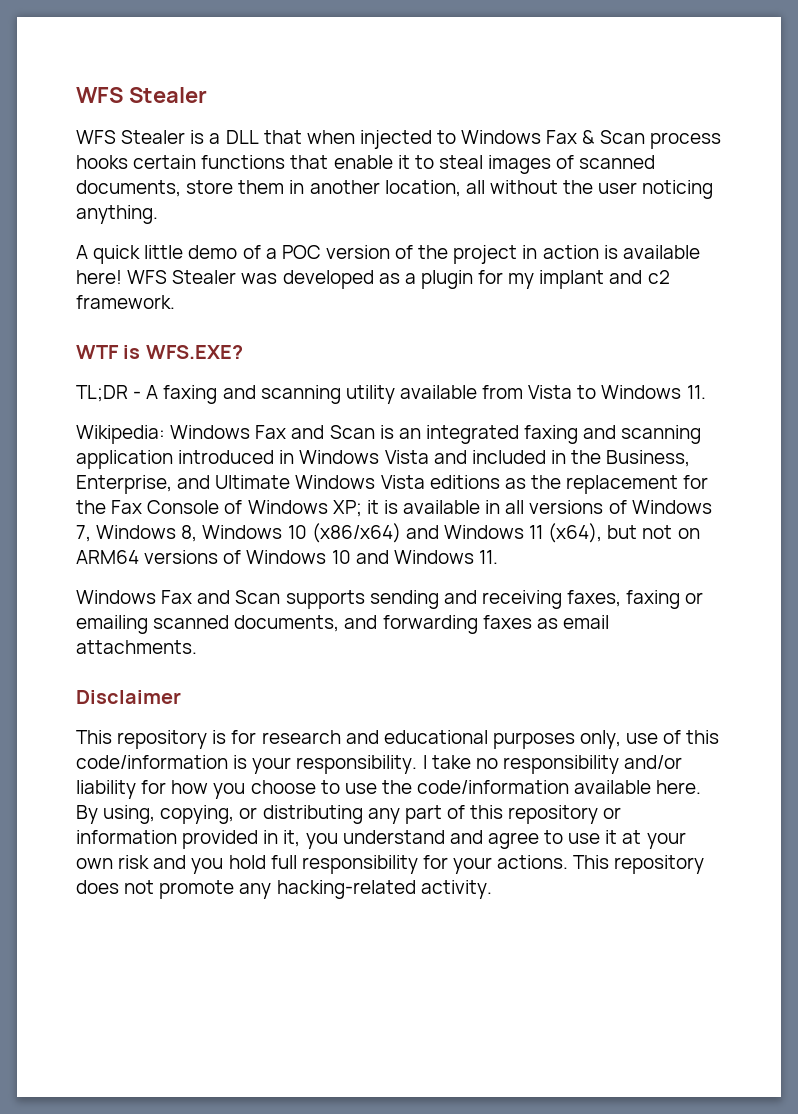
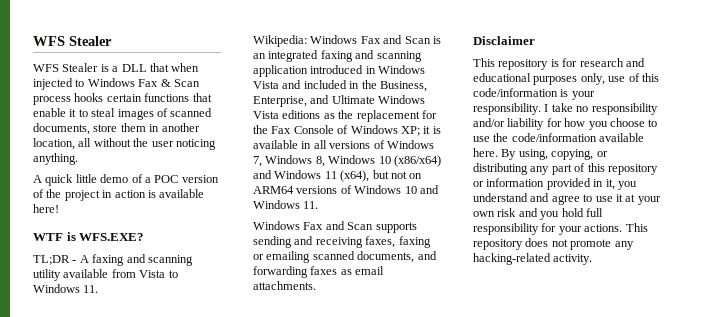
- WFS Stealer was developed as a plugin for my implant and c2 framework.

